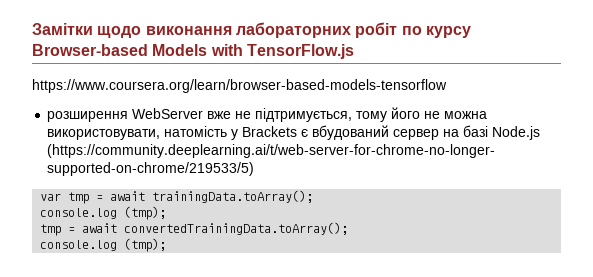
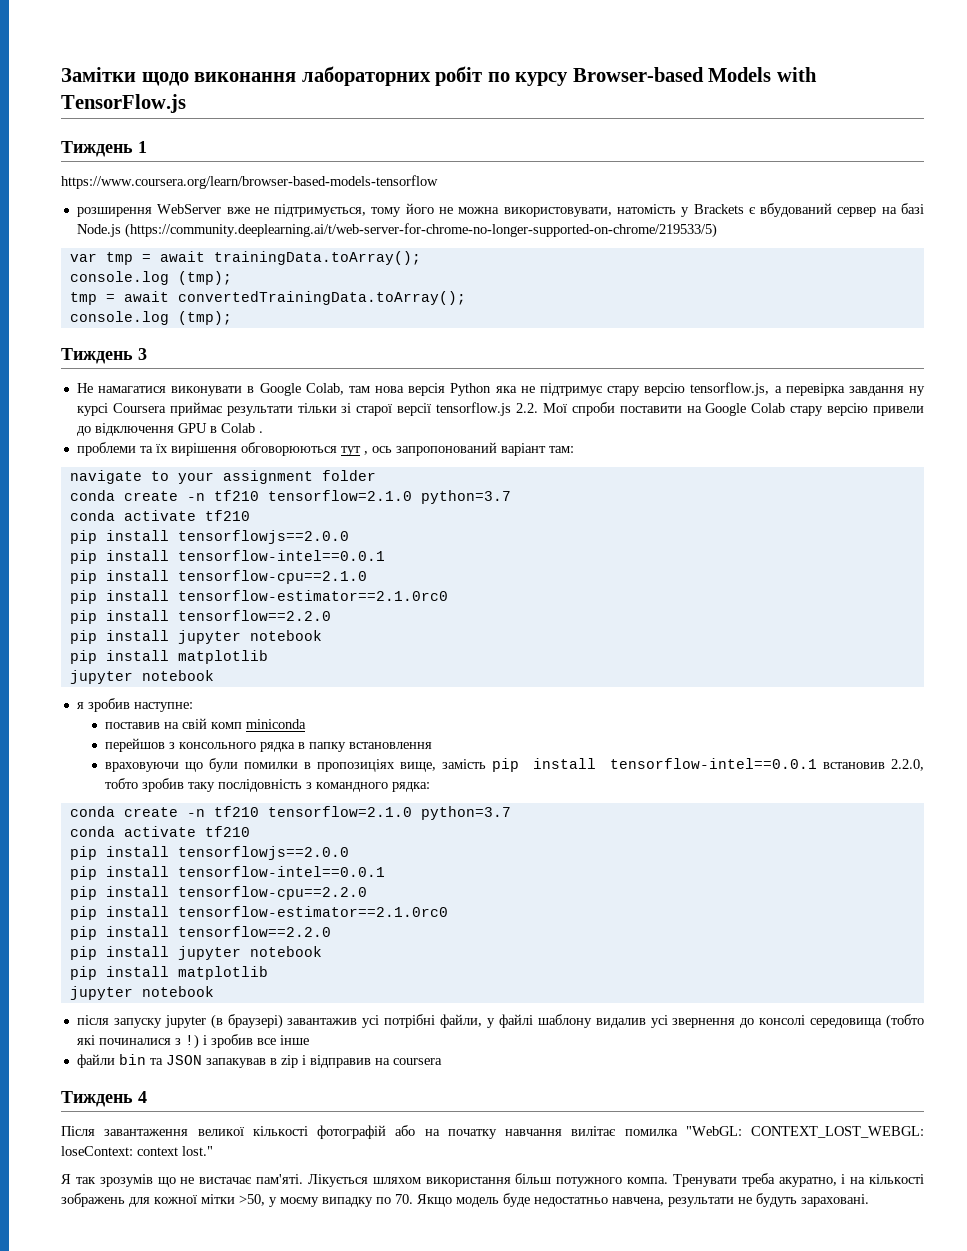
+ Тиждень 1
+ Тиждень 3
+ Не намагатися виконувати в Google Colab, там нова версія Python яка не підтримує стару версію tensorflow.js, а перевірка завдання ну курсі Coursera приймає результати тільки зі старої версії tensorflow.js 2.2. Мої спроби поставити на Google Colab стару версію привели до відключення GPU в Colab .
+ проблеми та їх вирішення обговорюються тут , ось запропонований варіант там:
+ navigate to your assignment folder
+ conda create -n tf210 tensorflow=2.1.0 python=3.7
+ conda activate tf210
+ pip install tensorflowjs==2.0.0
+ pip install tensorflow-intel==0.0.1
+ pip install tensorflow-cpu==2.1.0
+ pip install tensorflow-estimator==2.1.0rc0
+ pip install tensorflow==2.2.0
+ pip install jupyter notebook
+ pip install matplotlib
+ jupyter notebook
+ я зробив наступне:
+ поставив на свій комп miniconda
+ перейшов з консольного рядка в папку встановлення
+ враховуючи що були помилки в пропозиціях вище, замість pip install tensorflow-intel==0.0.1 встановив 2.2.0, тобто зробив таку послідовність з командного рядка:
+ conda create -n tf210 tensorflow=2.1.0 python=3.7
+ conda activate tf210
+ pip install tensorflowjs==2.0.0
+ pip install tensorflow-intel==0.0.1
+ pip install tensorflow-cpu==2.2.0
+ pip install tensorflow-estimator==2.1.0rc0
+ pip install tensorflow==2.2.0
+ pip install jupyter notebook
+ pip install matplotlib
+ jupyter notebook
+ після запуску jupyter (в браузері) завантажив усі потрібні файли, у файлі шаблону видалив усі звернення до консолі середовища (тобто які починалися з !) і зробив все інше
+ файли bin та JSON запакував в zip і відправив на coursera
+ Тиждень 4
+ Після завантаження великої кількості фотографій або на початку навчання вилітає помилка "WebGL: CONTEXT_LOST_WEBGL: loseContext: context lost."
+ Я так зрозумів що не вистачає пам'яті. Лікується шляхом використання більш потужного компа. Тренувати треба акуратно, і на кількості зображень для кожної мітки >50, у моєму випадку по 70. Якщо модель буде недостатньо навчена, результати не будуть зараховані.

